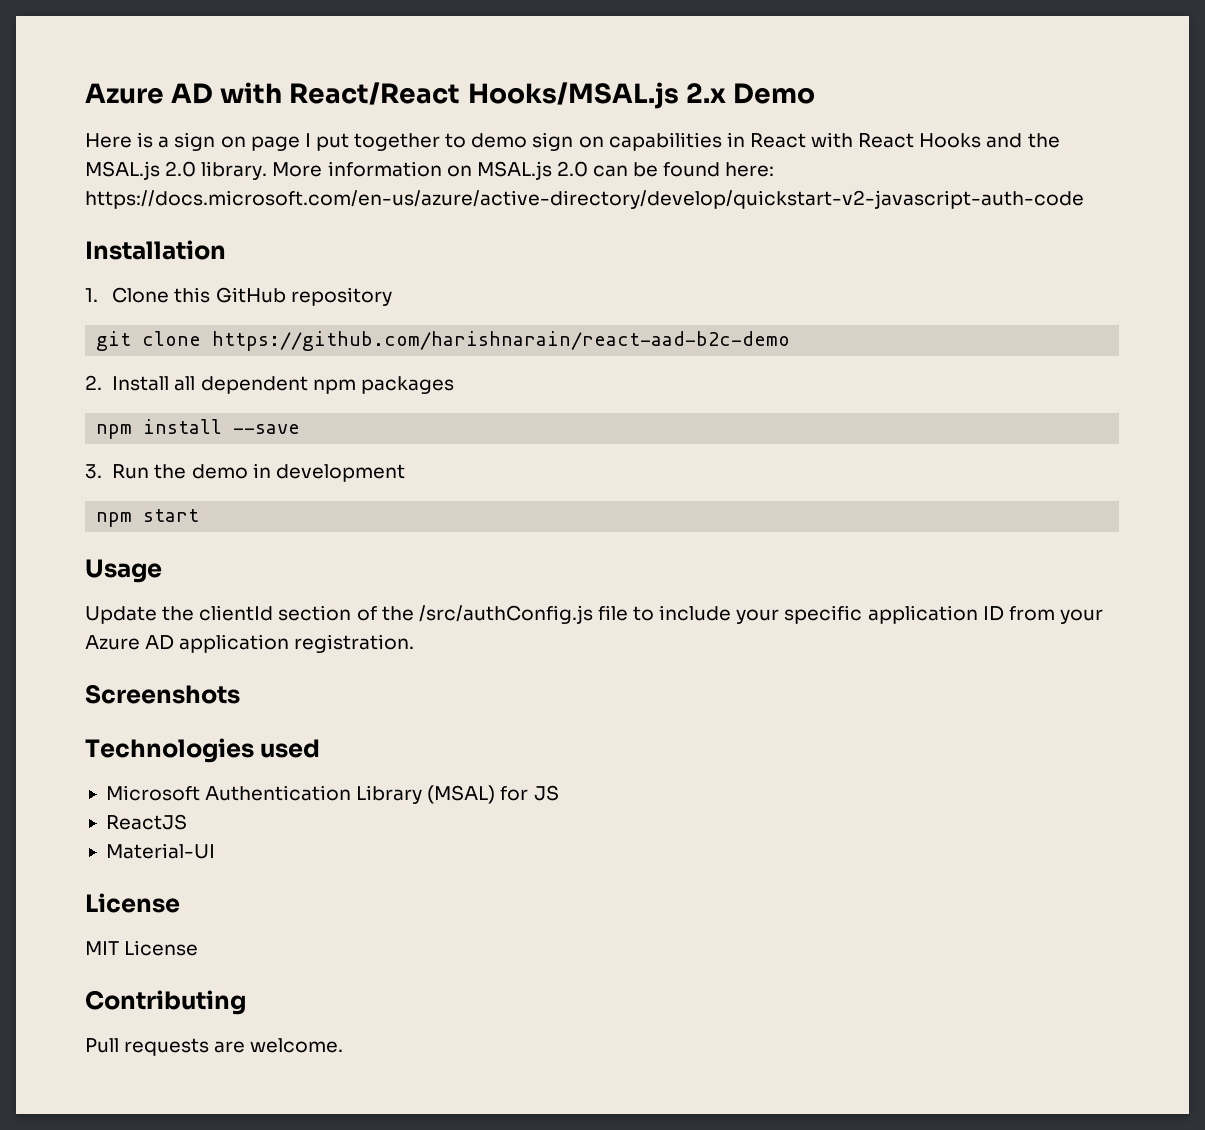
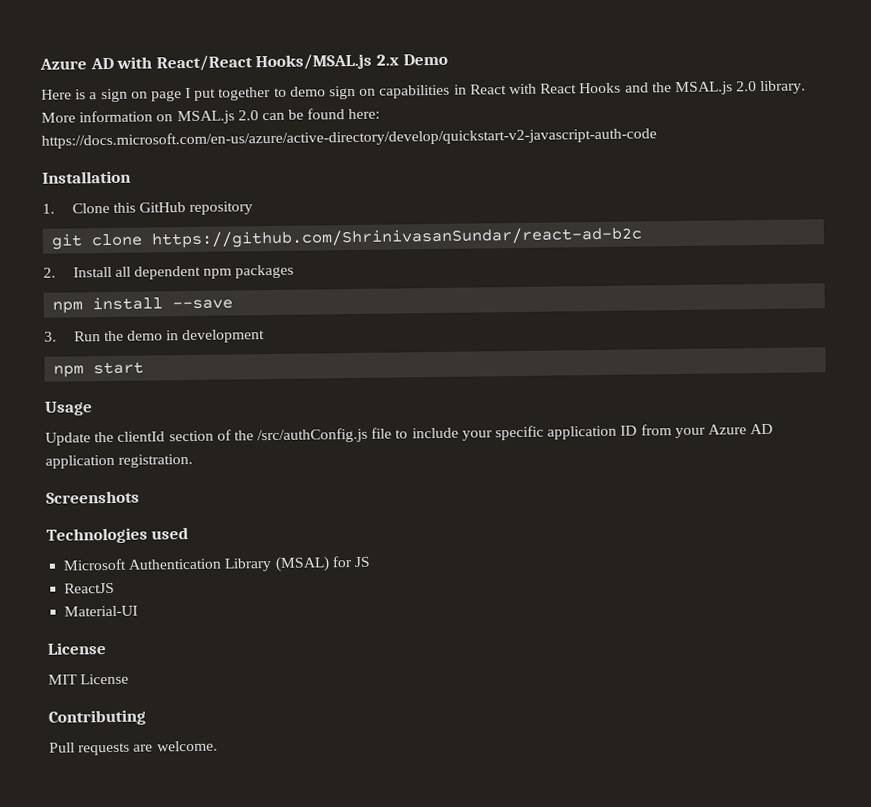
- git clone https://github.com/harishnarain/react-aad-b2c-demo
+ git clone https://github.com/ShrinivasanSundar/react-ad-b2c

